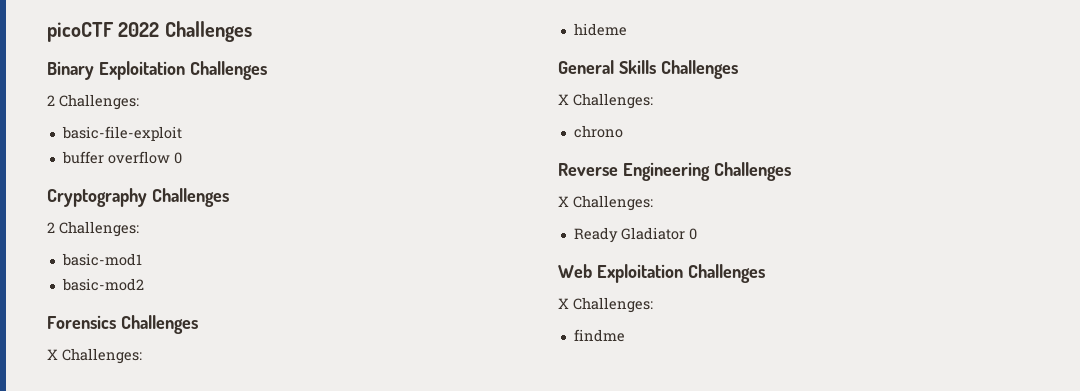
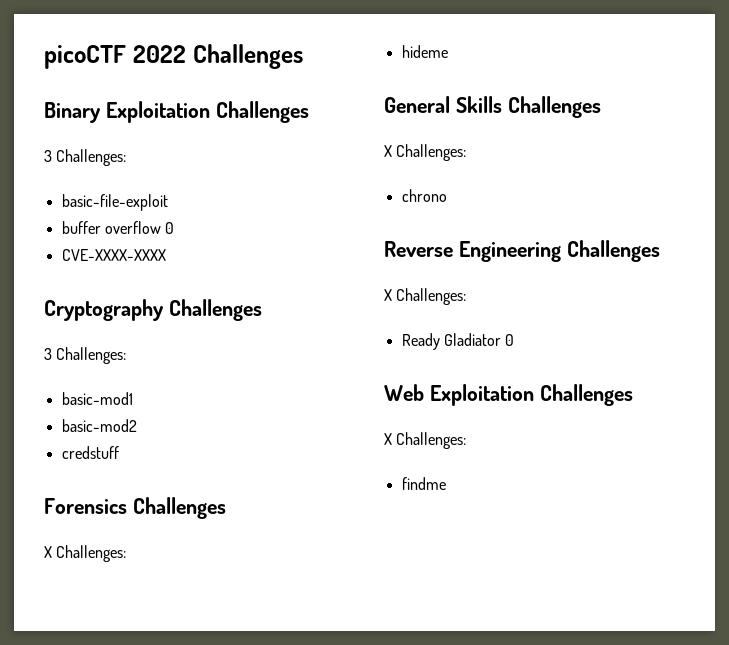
  Binary Exploitation Challenges
- 2 Challenges:
+ 3 Challenges:
+ CVE-XXXX-XXXX
  Cryptography Challenges
- 2 Challenges:
+ 3 Challenges:
+ credstuff

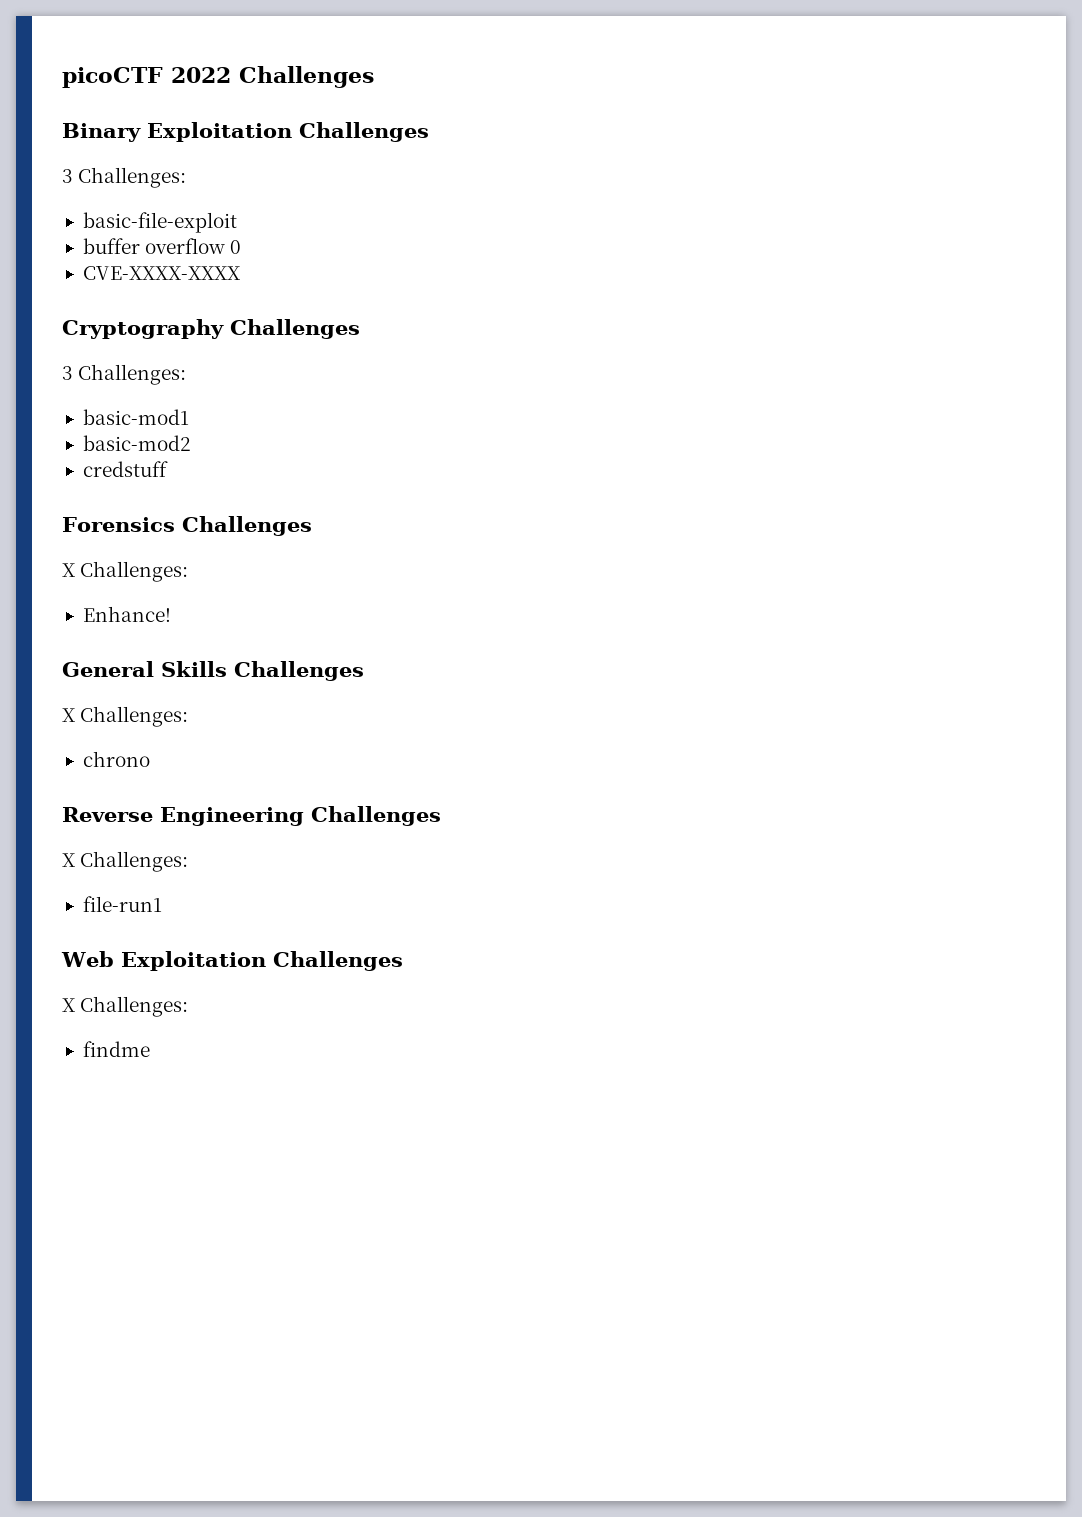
- hideme
+ Enhance!
- Ready Gladiator 0
+ file-run1

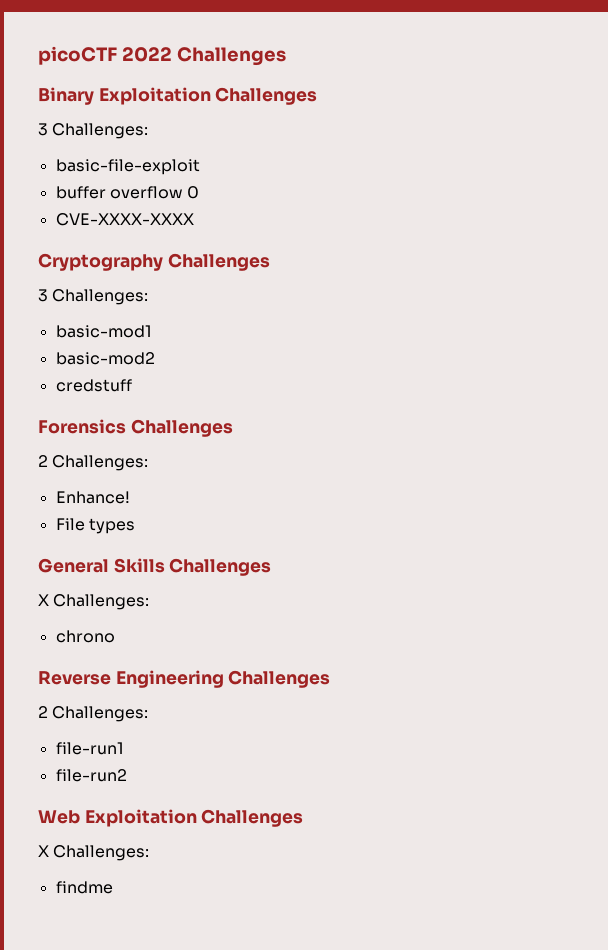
  Forensics Challenges
- X Challenges:
+ 2 Challenges:
+ File types
  Reverse Engineering Challenges
- X Challenges:
+ 2 Challenges:
+ file-run2

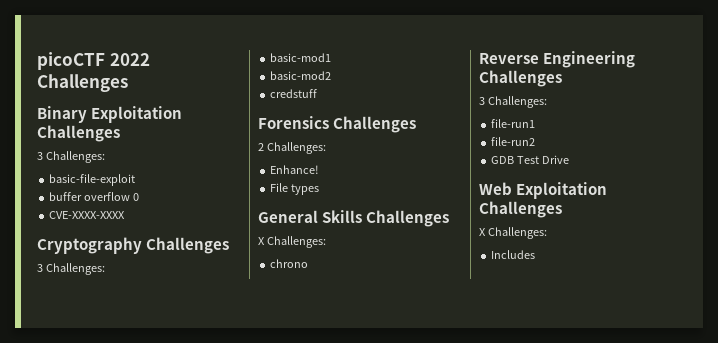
  Reverse Engineering Challenges
- 2 Challenges:
+ 3 Challenges:
+ GDB Test Drive
- findme
+ Includes

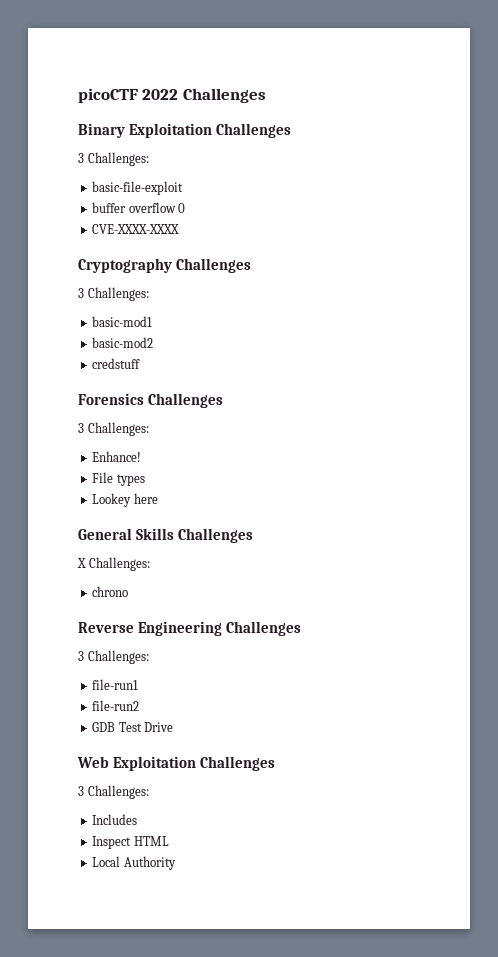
  Forensics Challenges
- 2 Challenges:
+ 3 Challenges:
+ Lookey here
  Web Exploitation Challenges
- X Challenges:
+ 3 Challenges:
+ Inspect HTML
+ Local Authority

